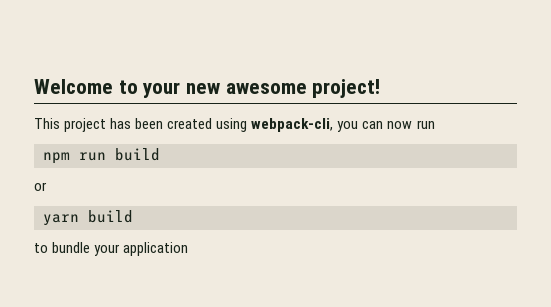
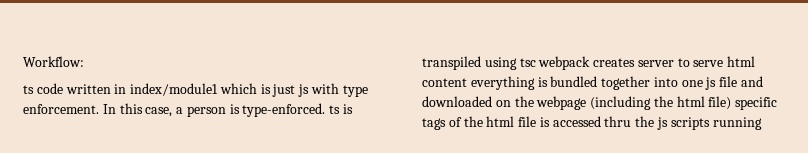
- Welcome to your new awesome project!
- This project has been created using webpack-cli, you can now run
- npm run build
- or
- yarn build
- to bundle your application
+ Workflow:
+ ts code written in index/module1 which is just js with type enforcement. In this case, a person is type-enforced. ts is transpiled using tsc webpack creates server to serve html content everything is bundled together into one js file and downloaded on the webpage (including the html file) specific tags of the html file is accessed thru the js scripts running

